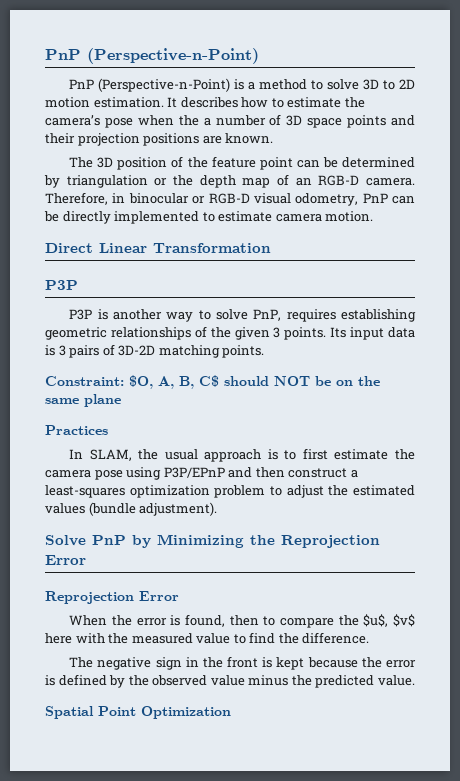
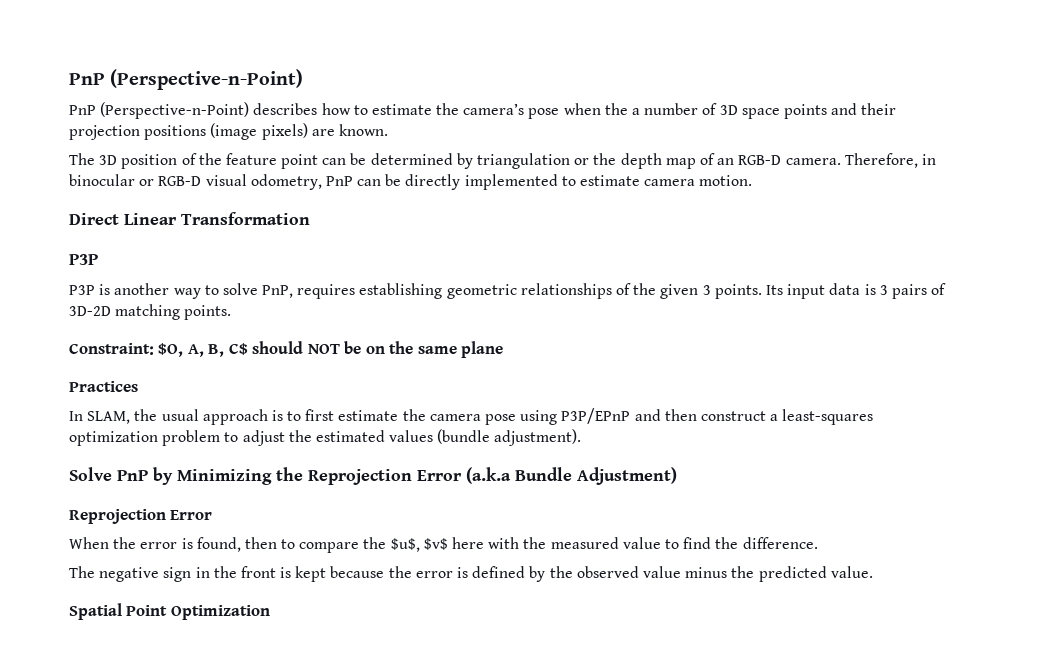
- PnP (Perspective-n-Point) is a method to solve 3D to 2D motion estimation. It describes how to estimate the camera’s pose when the a number of 3D space points and their projection positions are known.
+ PnP (Perspective-n-Point) describes how to estimate the camera’s pose when the a number of 3D space points and their projection positions (image pixels) are known.
- Solve PnP by Minimizing the Reprojection Error
+ Solve PnP by Minimizing the Reprojection Error (a.k.a Bundle Adjustment)

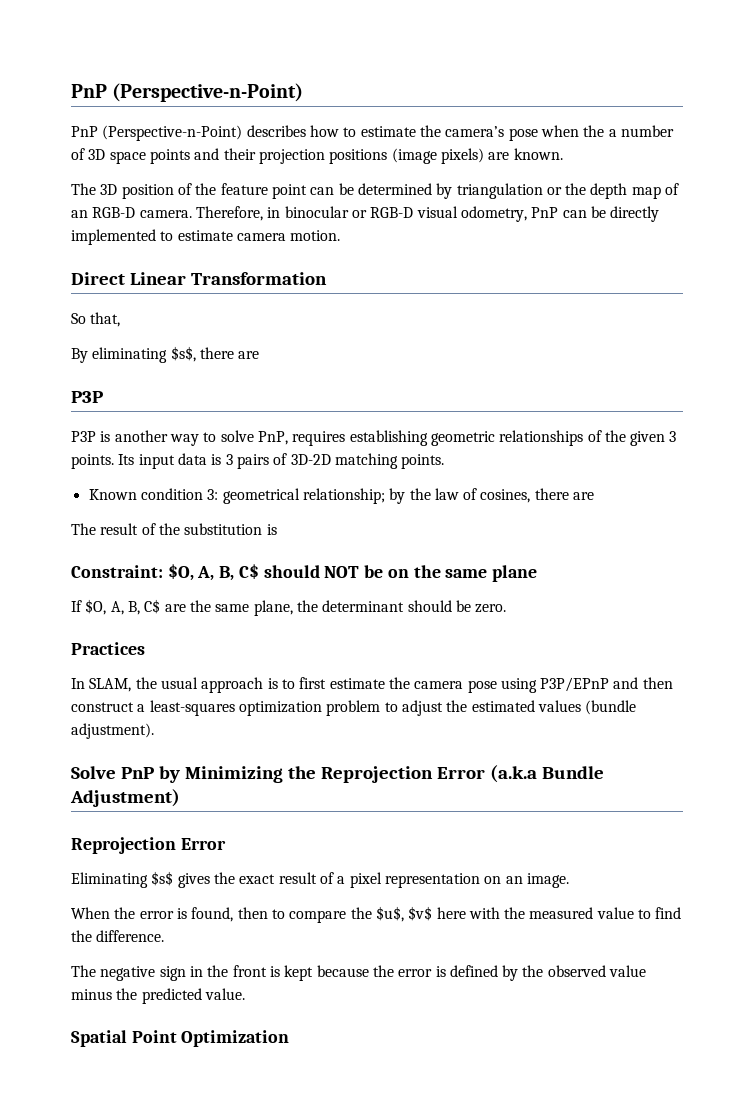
+ So that,
+ By eliminating $s$, there are
+ Known condition 3: geometrical relationship; by the law of cosines, there are
+ The result of the substitution is
+ If $O, A, B, C$ are the same plane, the determinant should be zero.
+ Eliminating $s$ gives the exact result of a pixel representation on an image.

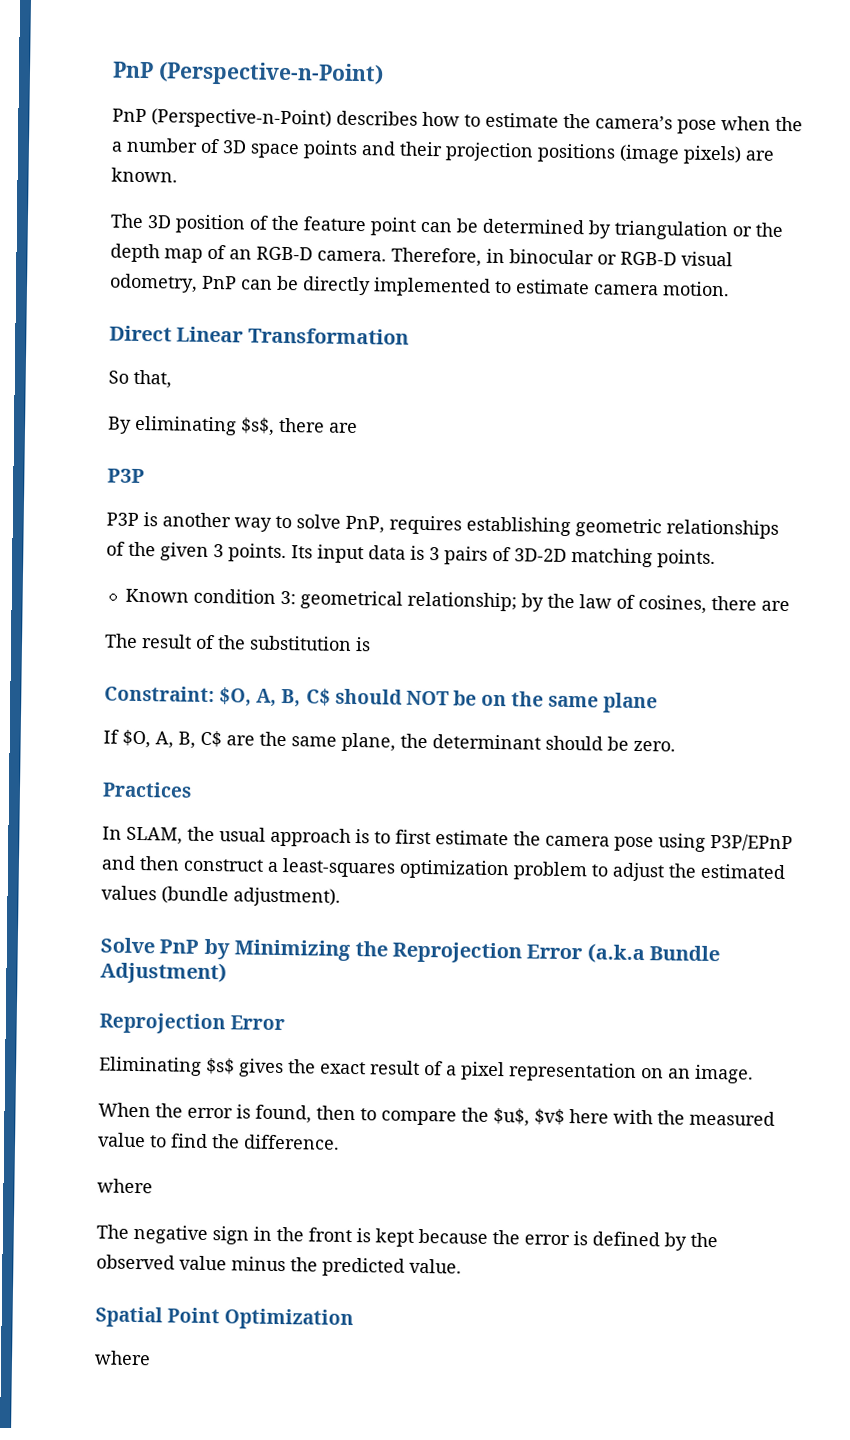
  When the error is found, then to compare the $u$, $v$ here with the measured value to find the difference.
+ where
  Spatial Point Optimization
+ where

